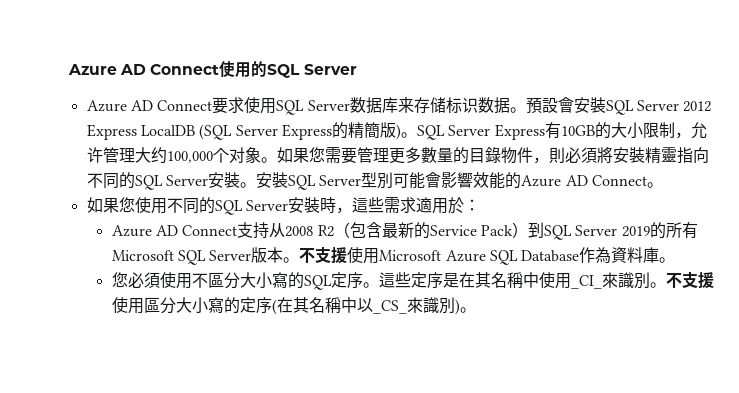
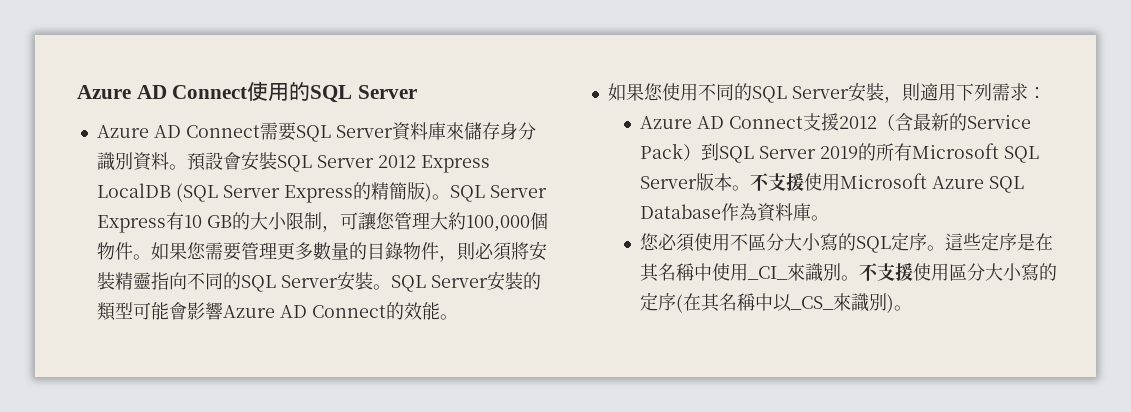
- Azure AD Connect要求使用SQL Server数据库来存储标识数据。
+ Azure AD Connect需要SQL Server資料庫來儲存身分識別資料。
- SQL Server Express有10GB的大小限制，允许管理大约100,000个对象。
+ SQL Server Express有10 GB的大小限制，可讓您管理大約100,000個物件。
- 安裝SQL Server型別可能會影響效能的Azure AD Connect。
+ SQL Server安裝的類型可能會影響Azure AD Connect的效能。
- 如果您使用不同的SQL Server安裝時，這些需求適用於：
+ 如果您使用不同的SQL Server安裝，則適用下列需求：
- Azure AD Connect支持从2008 R2（包含最新的Service Pack）到SQL Server 2019的所有Microsoft SQL Server版本。
+ Azure AD Connect支援2012（含最新的Service Pack）到SQL Server 2019的所有Microsoft SQL Server版本。

